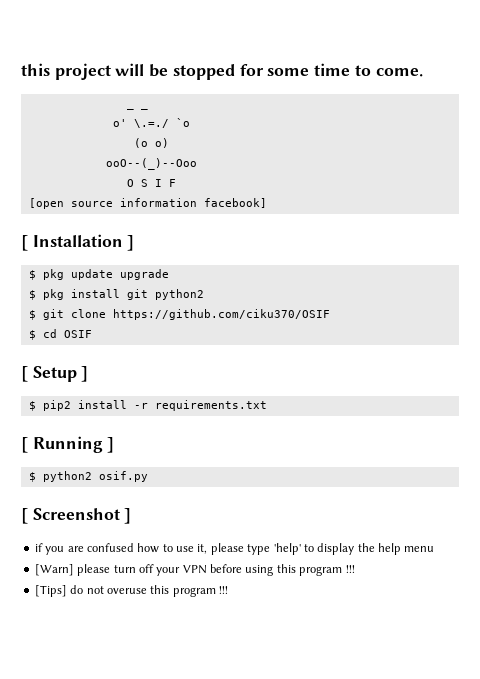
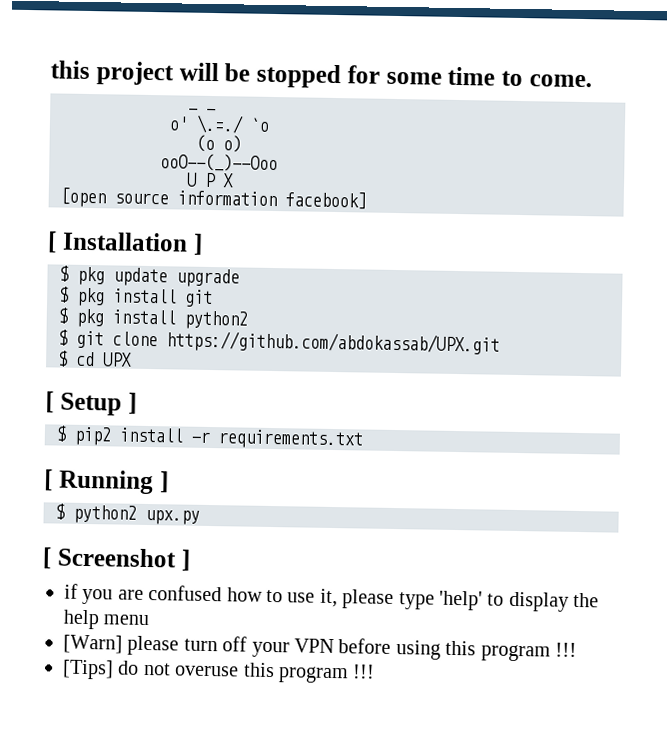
- O S I F
+ U P X
- $ pkg install git python2
+ $ pkg install git
+ $ pkg install python2
- $ git clone https://github.com/ciku370/OSIF
+ $ git clone https://github.com/abdokassab/UPX.git
- $ cd OSIF
+ $ cd UPX
- $ python2 osif.py
+ $ python2 upx.py

